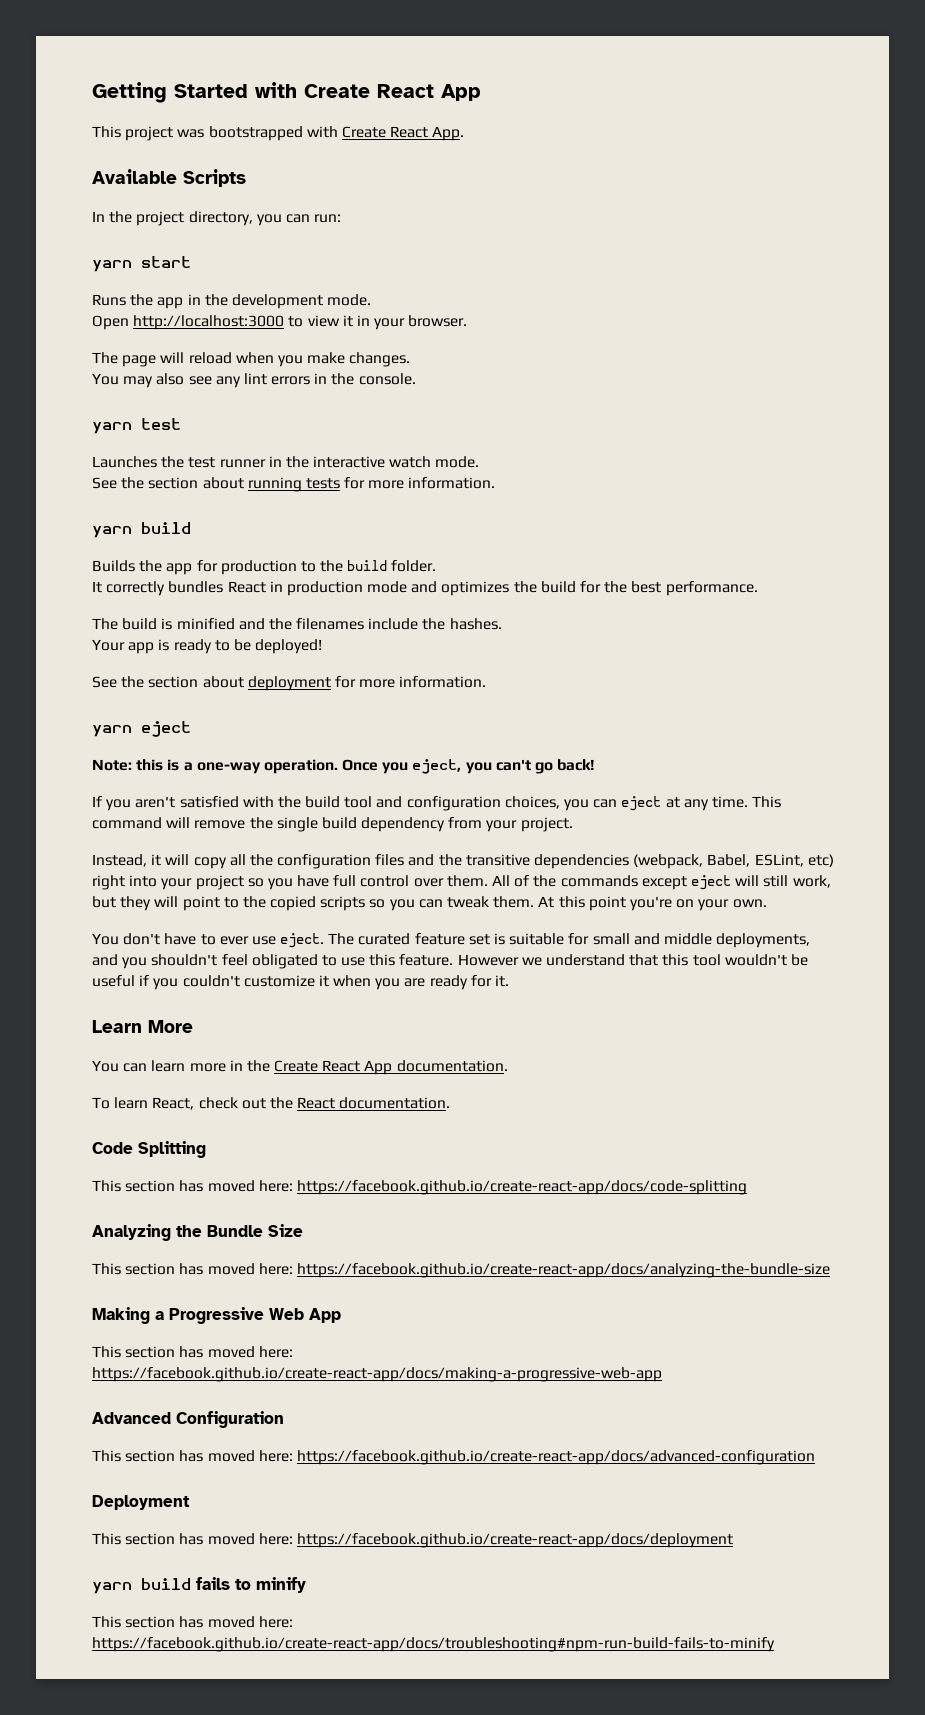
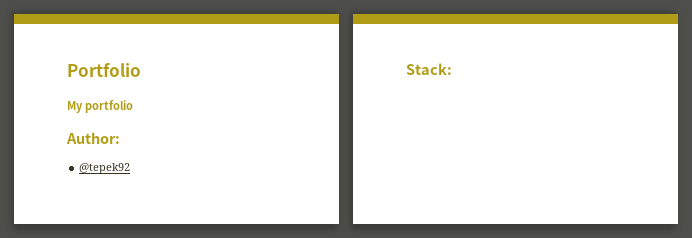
- Getting Started with Create React App
- This project was bootstrapped with Create React App.
- Available Scripts
- In the project directory, you can run:
- yarn start
- Runs the app in the development mode.
- Open http://localhost:3000 to view it in your browser.
- The page will reload when you make changes.
- You may also see any lint errors in the console.
- yarn test
- Launches the test runner in the interactive watch mode.
- See the section about running tests for more information.
- yarn build
- Builds the app for production to the build folder.
- It correctly bundles React in production mode and optimizes the build for the best performance.
- The build is minified and the filenames include the hashes.
- Your app is ready to be deployed!
- See the section about deployment for more information.
- yarn eject
- Note: this is a one-way operation. Once you eject, you can't go back!
- If you aren't satisfied with the build tool and configuration choices, you can eject at any time. This command will remove the single build dependency from your project.
- Instead, it will copy all the configuration files and the transitive dependencies (webpack, Babel, ESLint, etc) right into your project so you have full control over them. All of the commands except eject will still work, but they will point to the copied scripts so you can tweak them. At this point you're on your own.
- You don't have to ever use eject. The curated feature set is suitable for small and middle deployments, and you shouldn't feel obligated to use this feature. However we understand that this tool wouldn't be useful if you couldn't customize it when you are ready for it.
- Learn More
- You can learn more in the Create React App documentation.
- To learn React, check out the React documentation.
- Code Splitting
- This section has moved here: https://facebook.github.io/create-react-app/docs/code-splitting
- Analyzing the Bundle Size
- This section has moved here: https://facebook.github.io/create-react-app/docs/analyzing-the-bundle-size
- Making a Progressive Web App
- This section has moved here: https://facebook.github.io/create-react-app/docs/making-a-progressive-web-app
- Advanced Configuration
- This section has moved here: https://facebook.github.io/create-react-app/docs/advanced-configuration
- Deployment
- This section has moved here: https://facebook.github.io/create-react-app/docs/deployment
- yarn build fails to minify
- This section has moved here: https://facebook.github.io/create-react-app/docs/troubleshooting#npm-run-build-fails-to-minify
+ Portfolio
+ My portfolio
+ Author:
+ @tepek92
+ Stack:

